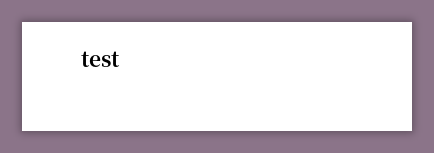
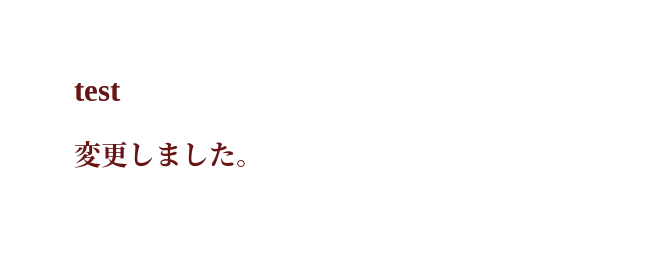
+ 変更しました。

